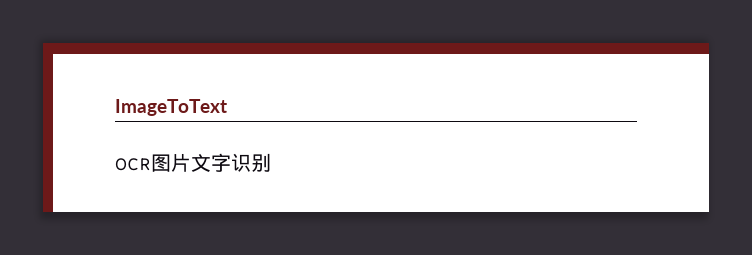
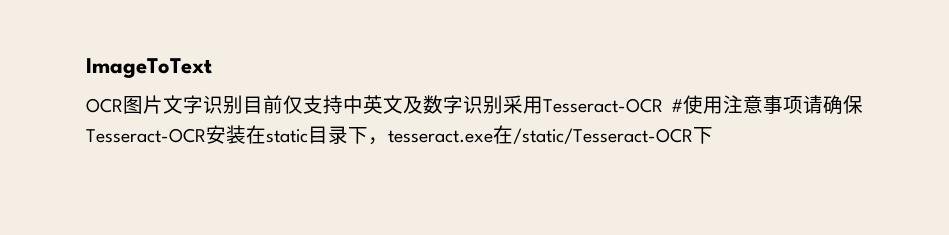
- OCR图片文字识别
+ OCR图片文字识别目前仅支持中英文及数字识别采用Tesseract-OCR #使用注意事项请确保Tesseract-OCR安装在static目录下，tesseract.exe在/static/Tesseract-OCR下

